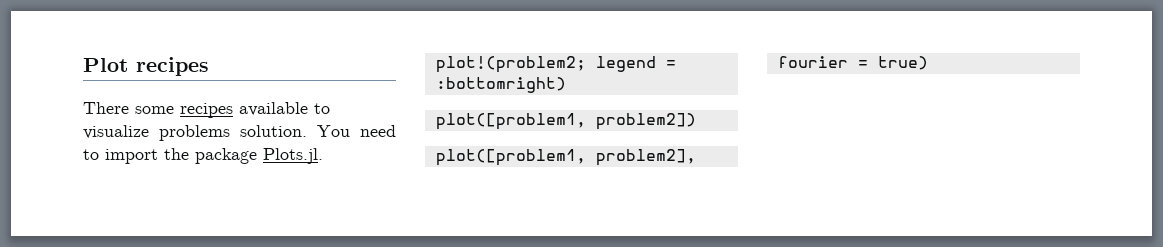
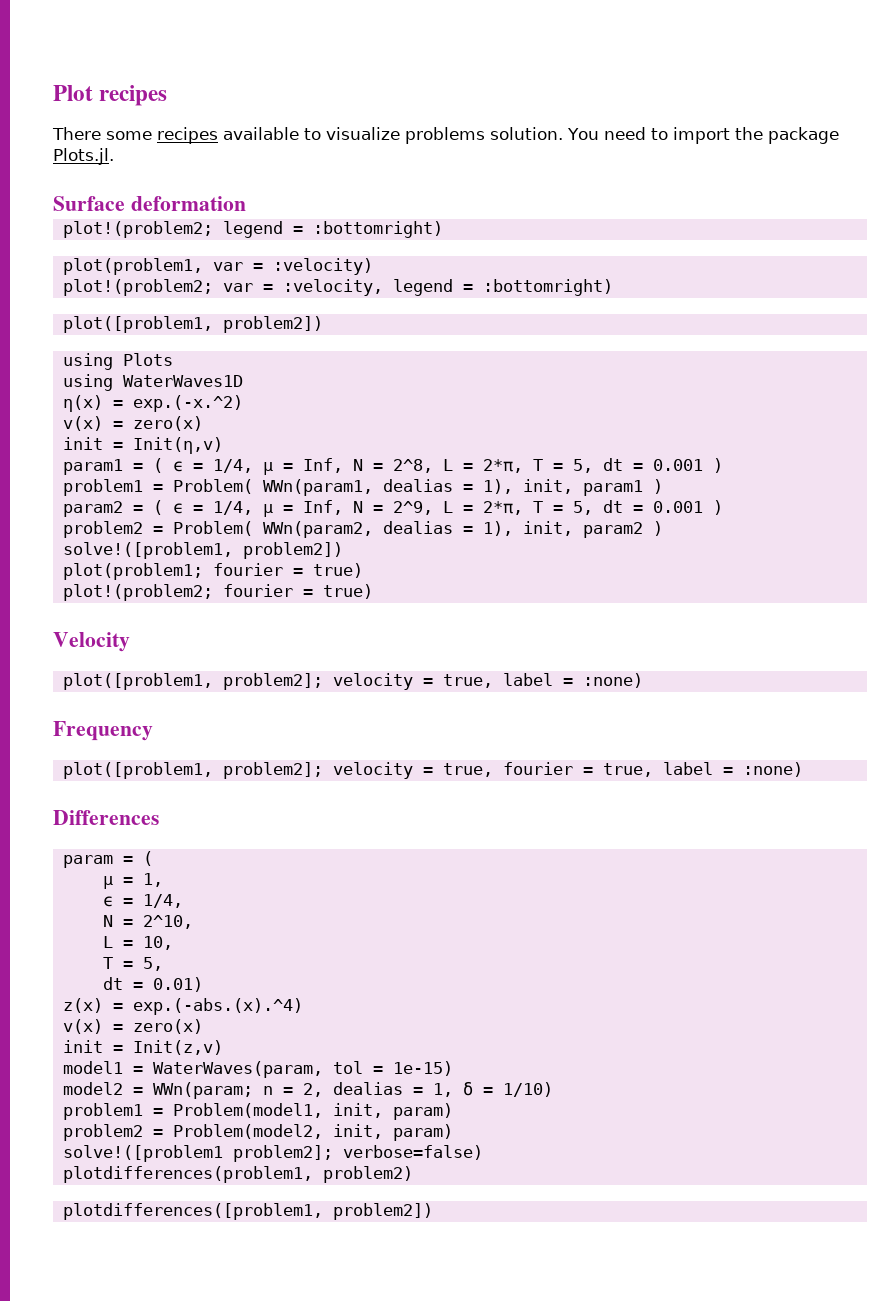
+ Surface deformation
+ plot(problem1, var = :velocity)
+ plot!(problem2; var = :velocity, legend = :bottomright)
  plot([problem1, problem2])
- plot([problem1, problem2], fourier = true)
+ using Plots
+ using WaterWaves1D
+ η(x) = exp.(-x.^2)
+ v(x) = zero(x)
+ init = Init(η,v)
+ param1 = ( ϵ = 1/4, μ = Inf, N = 2^8, L = 2*π, T = 5, dt = 0.001 )
+ problem1 = Problem( WWn(param1, dealias = 1), init, param1 )
+ param2 = ( ϵ = 1/4, μ = Inf, N = 2^9, L = 2*π, T = 5, dt = 0.001 )
+ problem2 = Problem( WWn(param2, dealias = 1), init, param2 )
+ solve!([problem1, problem2])
+ plot(problem1; fourier = true)
+ plot!(problem2; fourier = true)
+ Velocity
+ plot([problem1, problem2]; velocity = true, label = :none)
+ Frequency
+ plot([problem1, problem2]; velocity = true, fourier = true, label = :none)
+ Differences
+ param = (
+ μ = 1,
+ ϵ = 1/4,
+ N = 2^10,
+ L = 10,
+ T = 5,
+ dt = 0.01)
+ z(x) = exp.(-abs.(x).^4)
+ v(x) = zero(x)
+ init = Init(z,v)
+ model1 = WaterWaves(param, tol = 1e-15)
+ model2 = WWn(param; n = 2, dealias = 1, δ = 1/10)
+ problem1 = Problem(model1, init, param)
+ problem2 = Problem(model2, init, param)
+ solve!([problem1 problem2]; verbose=false)
+ plotdifferences(problem1, problem2)
+ plotdifferences([problem1, problem2])

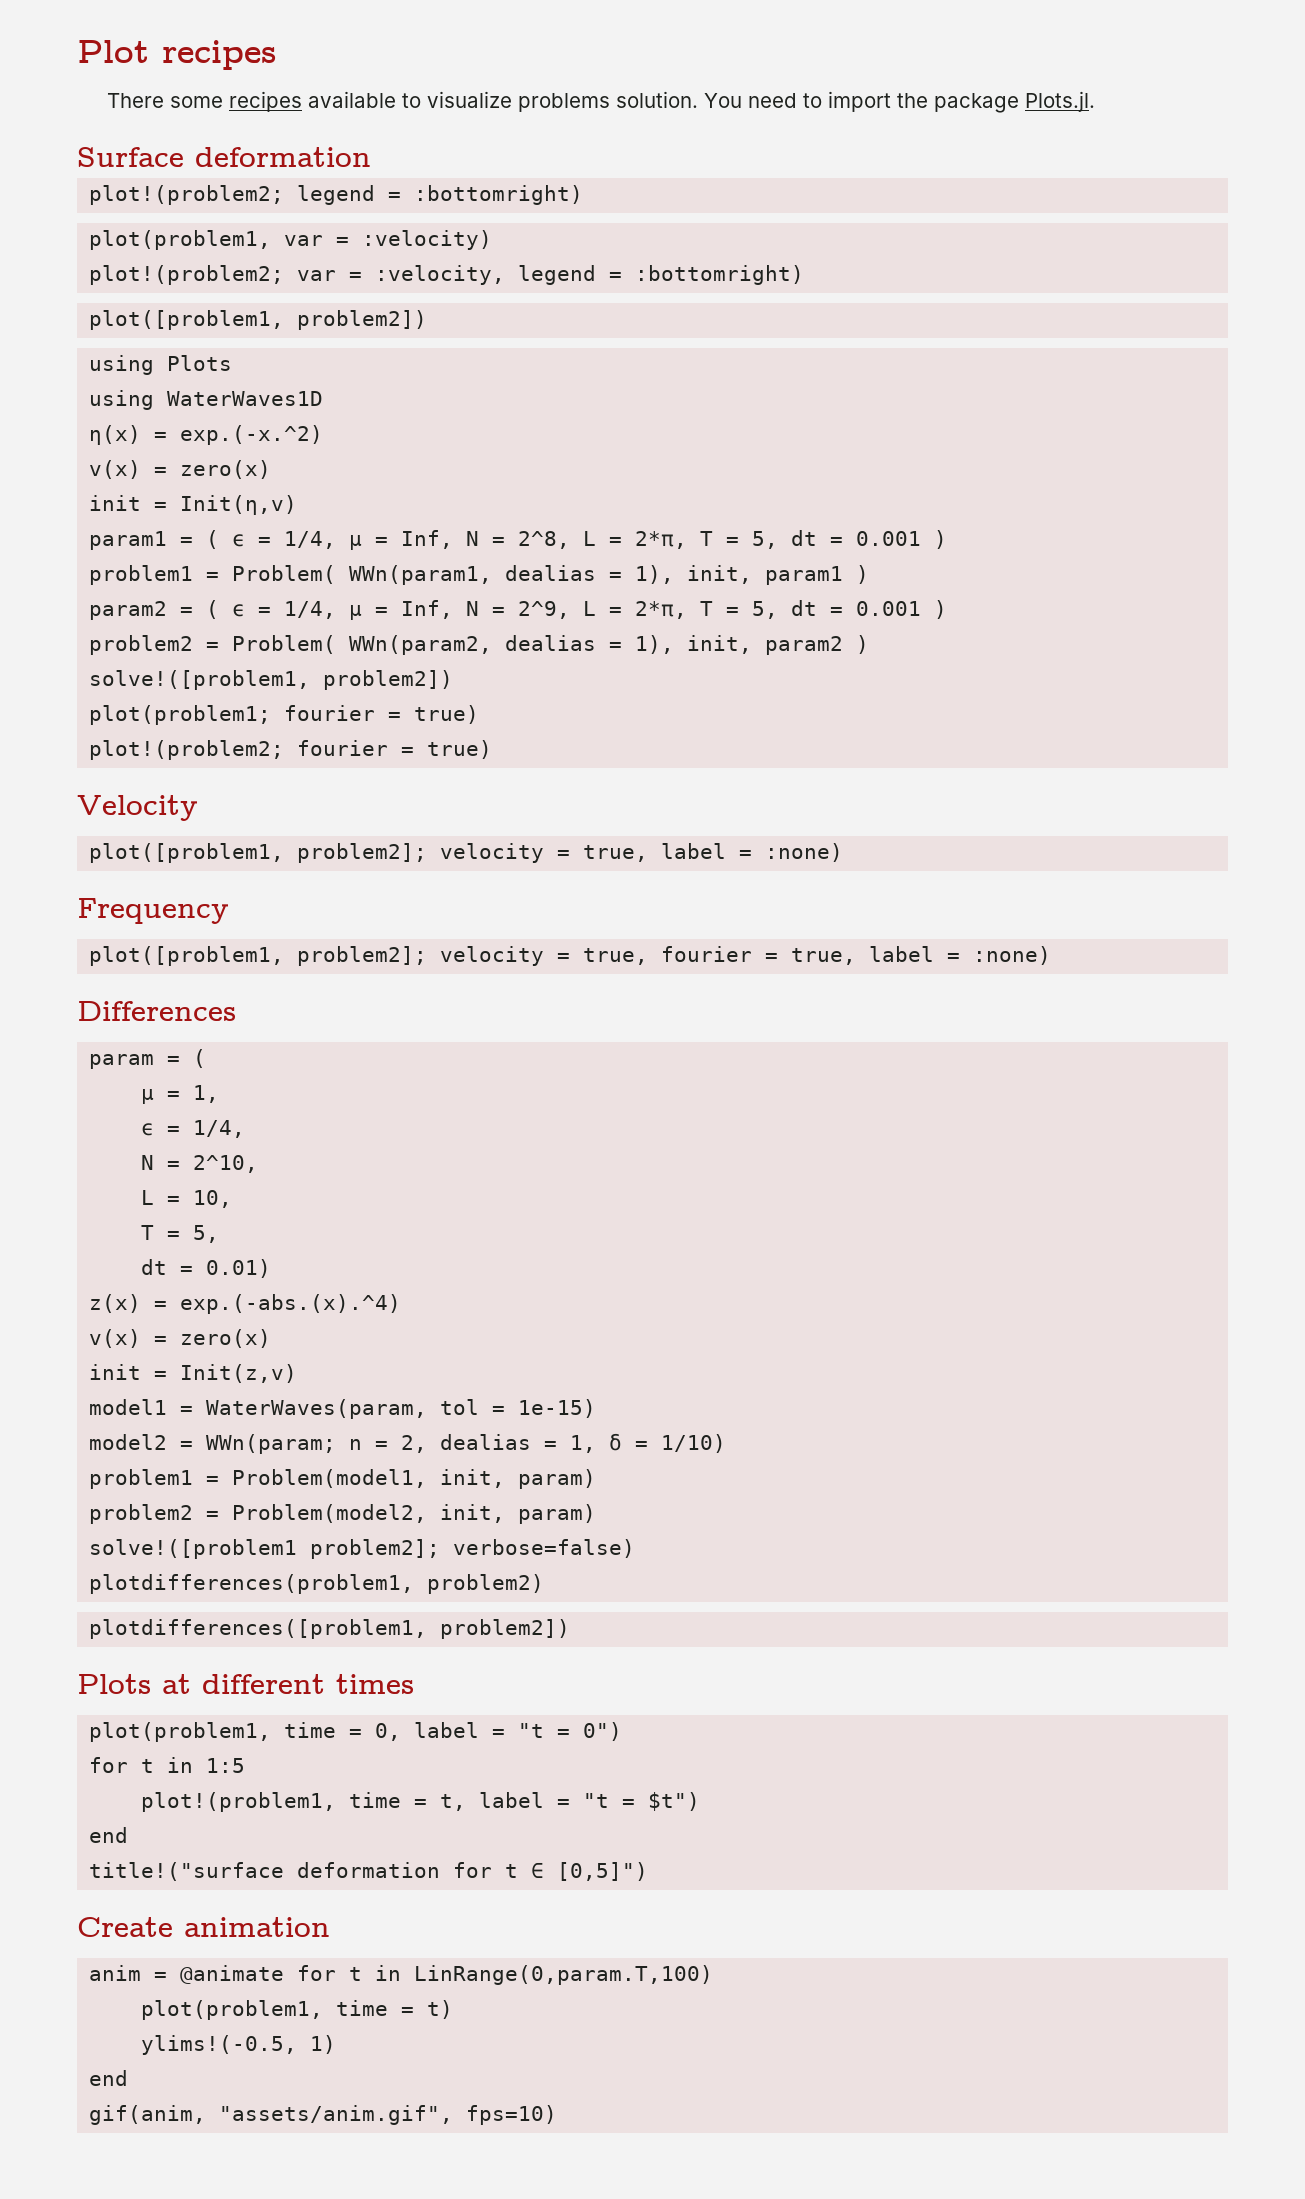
+ Plots at different times
+ plot(problem1, time = 0, label = "t = 0")
+ for t in 1:5
+ plot!(problem1, time = t, label = "t = $t")
+ end
+ title!("surface deformation for t ∈ [0,5]")
+ Create animation
+ anim = @animate for t in LinRange(0,param.T,100)
+ plot(problem1, time = t)
+ ylims!(-0.5, 1)
+ end
+ gif(anim, "assets/anim.gif", fps=10)

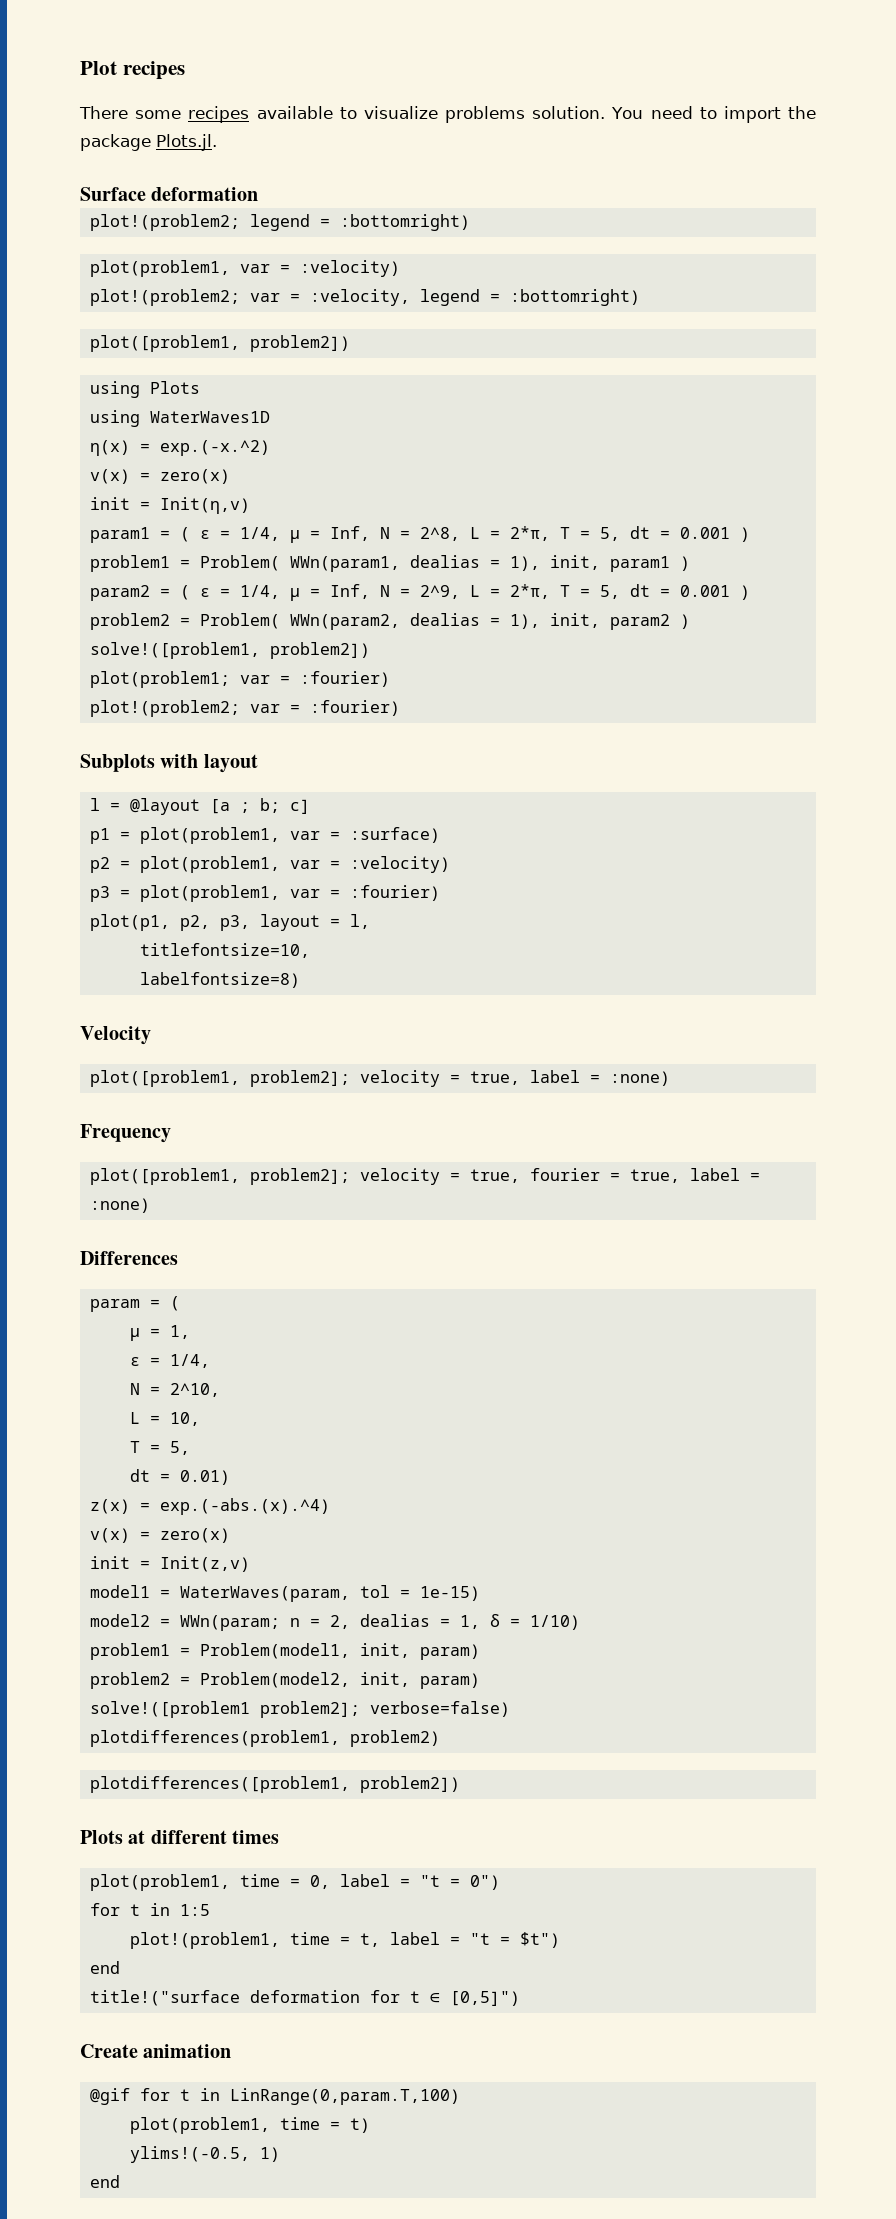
- plot(problem1; fourier = true)
- plot!(problem2; fourier = true)
+ plot(problem1; var = :fourier)
+ plot!(problem2; var = :fourier)
+ Subplots with layout
+ l = @layout [a ; b; c]
+ p1 = plot(problem1, var = :surface)
+ p2 = plot(problem1, var = :velocity)
+ p3 = plot(problem1, var = :fourier)
+ plot(p1, p2, p3, layout = l,
+ titlefontsize=10,
+ labelfontsize=8)
- anim = @animate for t in LinRange(0,param.T,100)
+ @gif for t in LinRange(0,param.T,100)
- gif(anim, "assets/anim.gif", fps=10)

